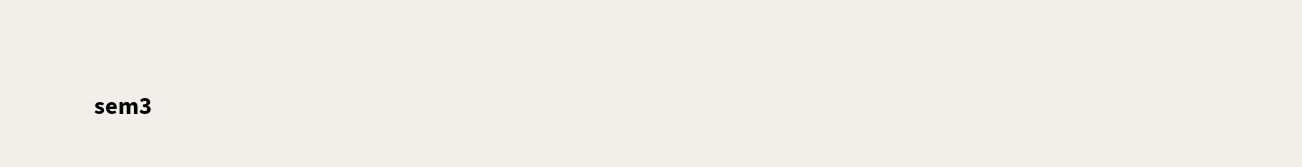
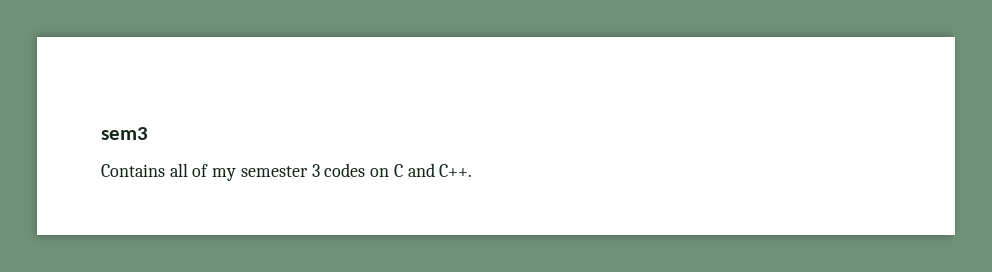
+ Contains all of my semester 3 codes on C and C++.

